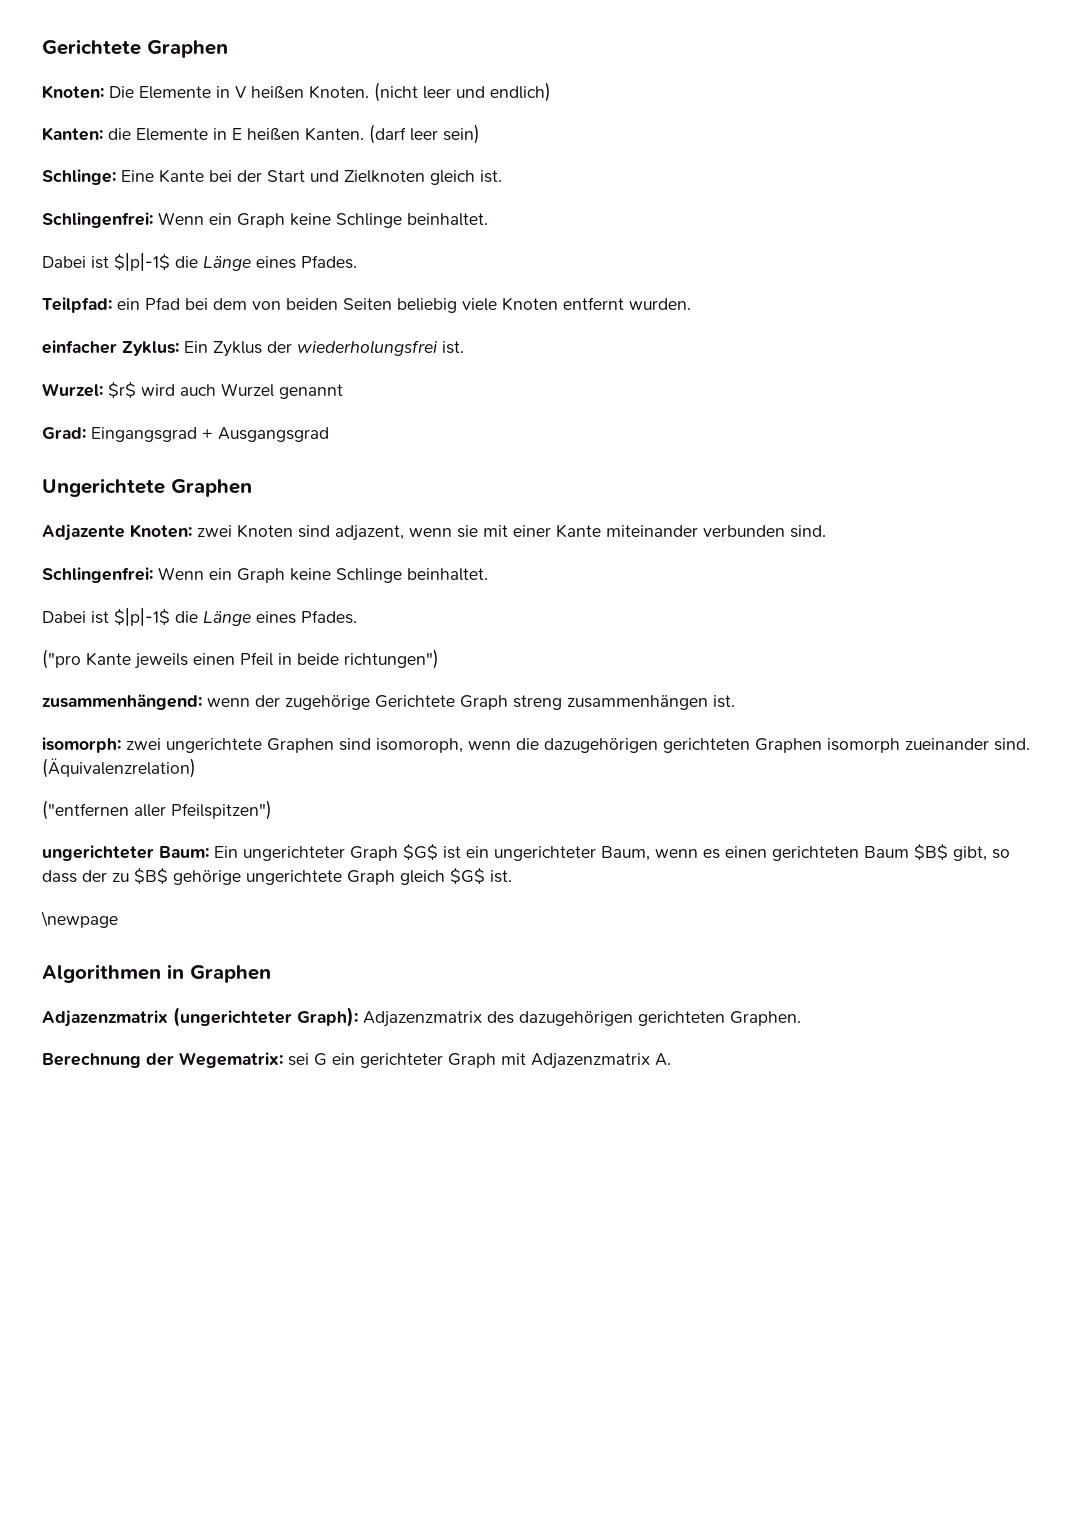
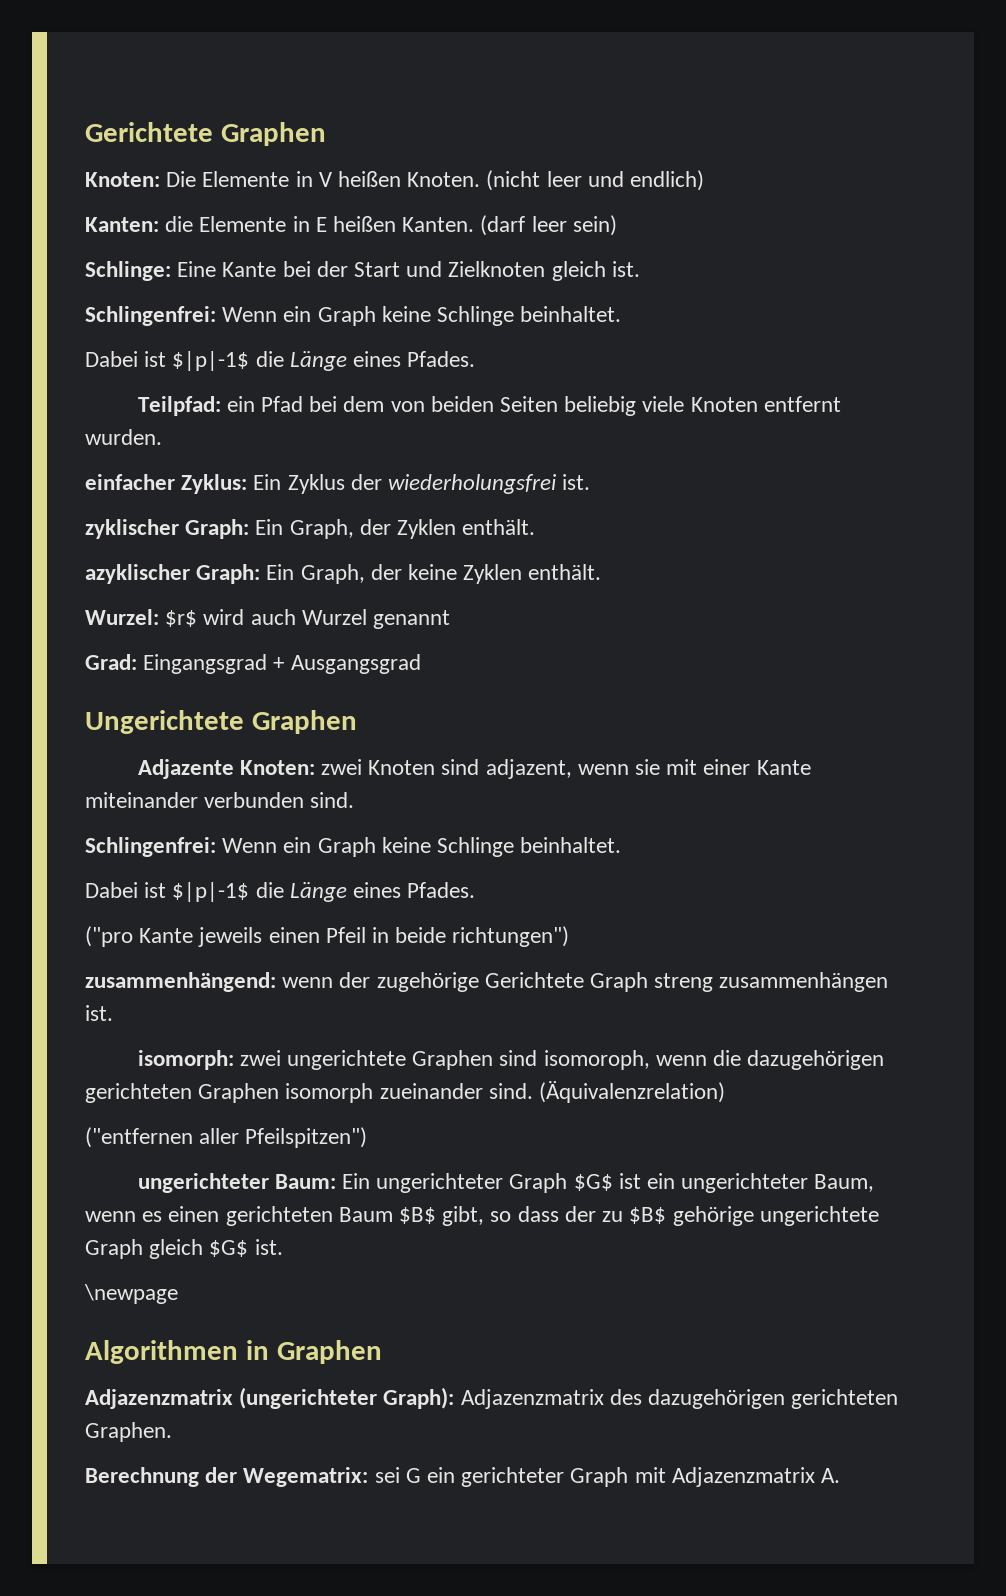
+ zyklischer Graph: Ein Graph, der Zyklen enthält.
+ azyklischer Graph: Ein Graph, der keine Zyklen enthält.

